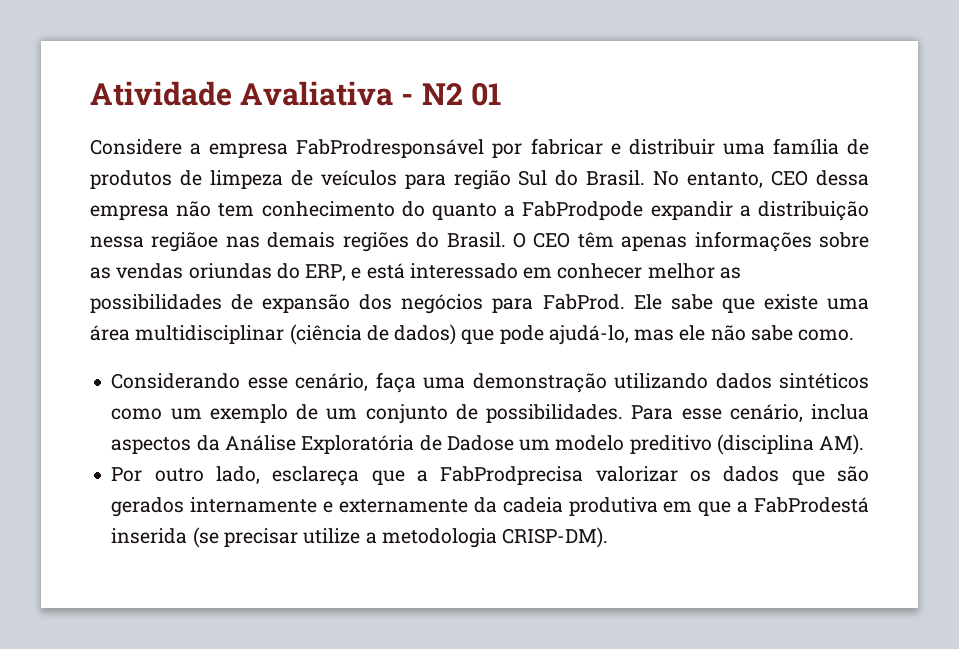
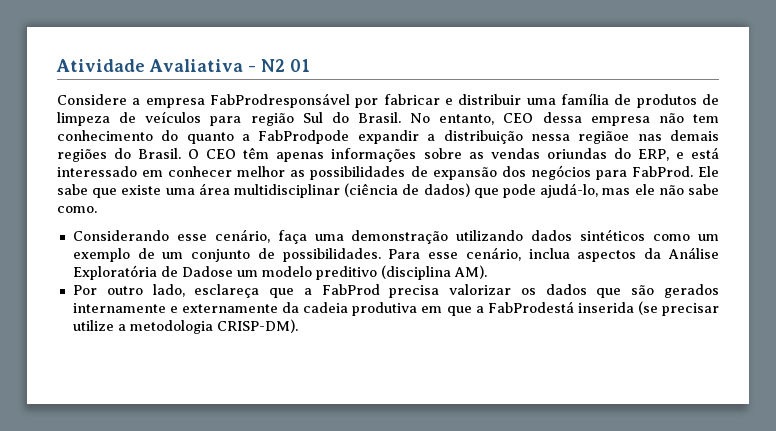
- Por outro lado, esclareça que a FabProdprecisa valorizar os dados que são gerados internamente e externamente da cadeia produtiva em que a FabProdestá inserida (se precisar utilize a metodologia CRISP-DM).
+ Por outro lado, esclareça que a FabProd precisa valorizar os dados que são gerados internamente e externamente da cadeia produtiva em que a FabProdestá inserida (se precisar utilize a metodologia CRISP-DM).

